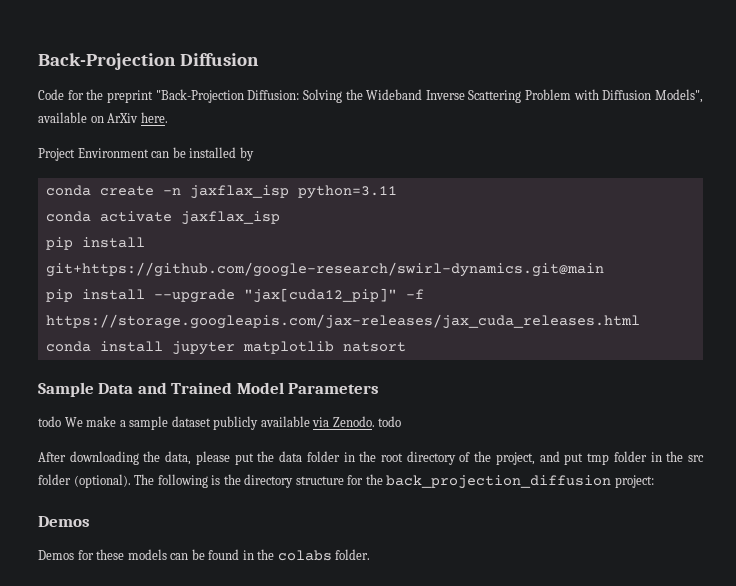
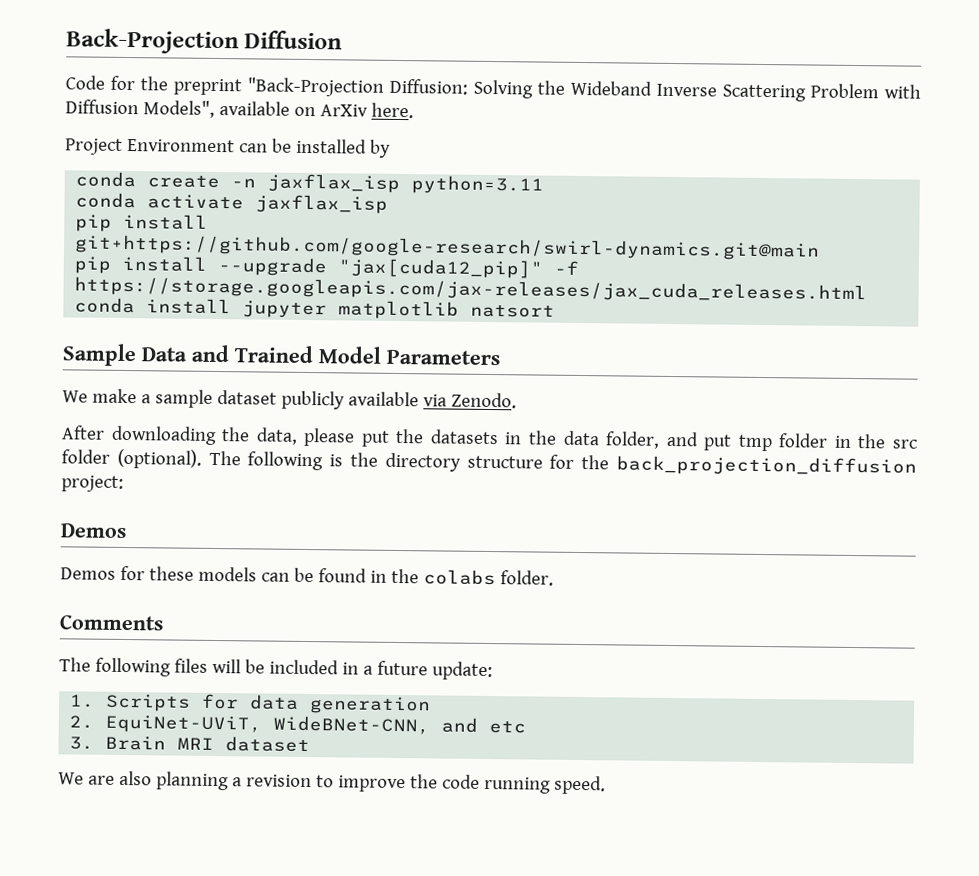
- todo We make a sample dataset publicly available via Zenodo. todo
+ We make a sample dataset publicly available via Zenodo.
- After downloading the data, please put the data folder in the root directory of the project, and put tmp folder in the src folder (optional).
+ After downloading the data, please put the datasets in the data folder, and put tmp folder in the src folder (optional).
+ Comments
+ The following files will be included in a future update:
+ 1. Scripts for data generation
+ 2. EquiNet-UViT, WideBNet-CNN, and etc
+ 3. Brain MRI dataset
+ We are also planning a revision to improve the code running speed.

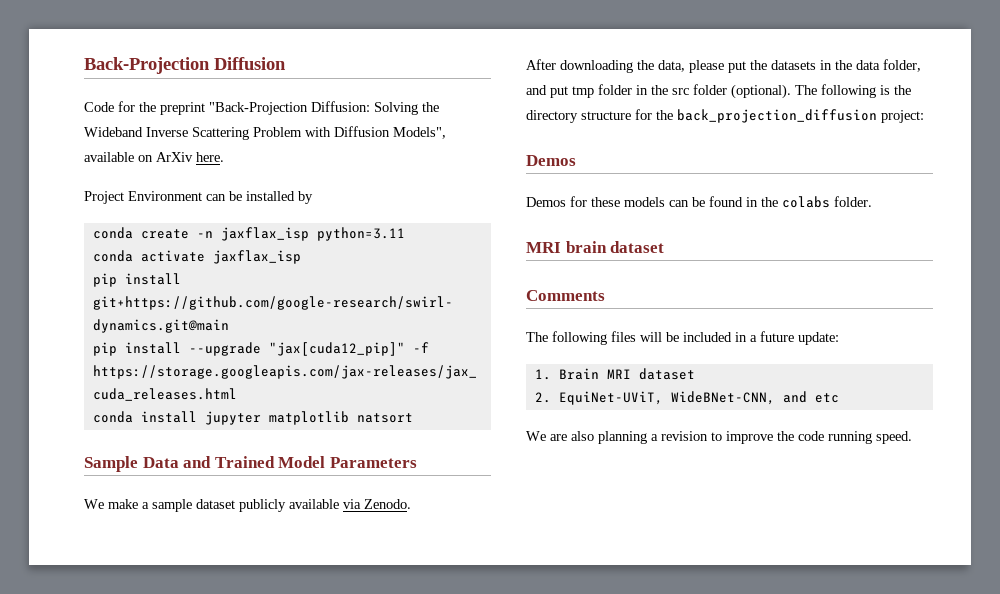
+ MRI brain dataset
- 1. Scripts for data generation
+ 1. Brain MRI dataset
- 3. Brain MRI dataset

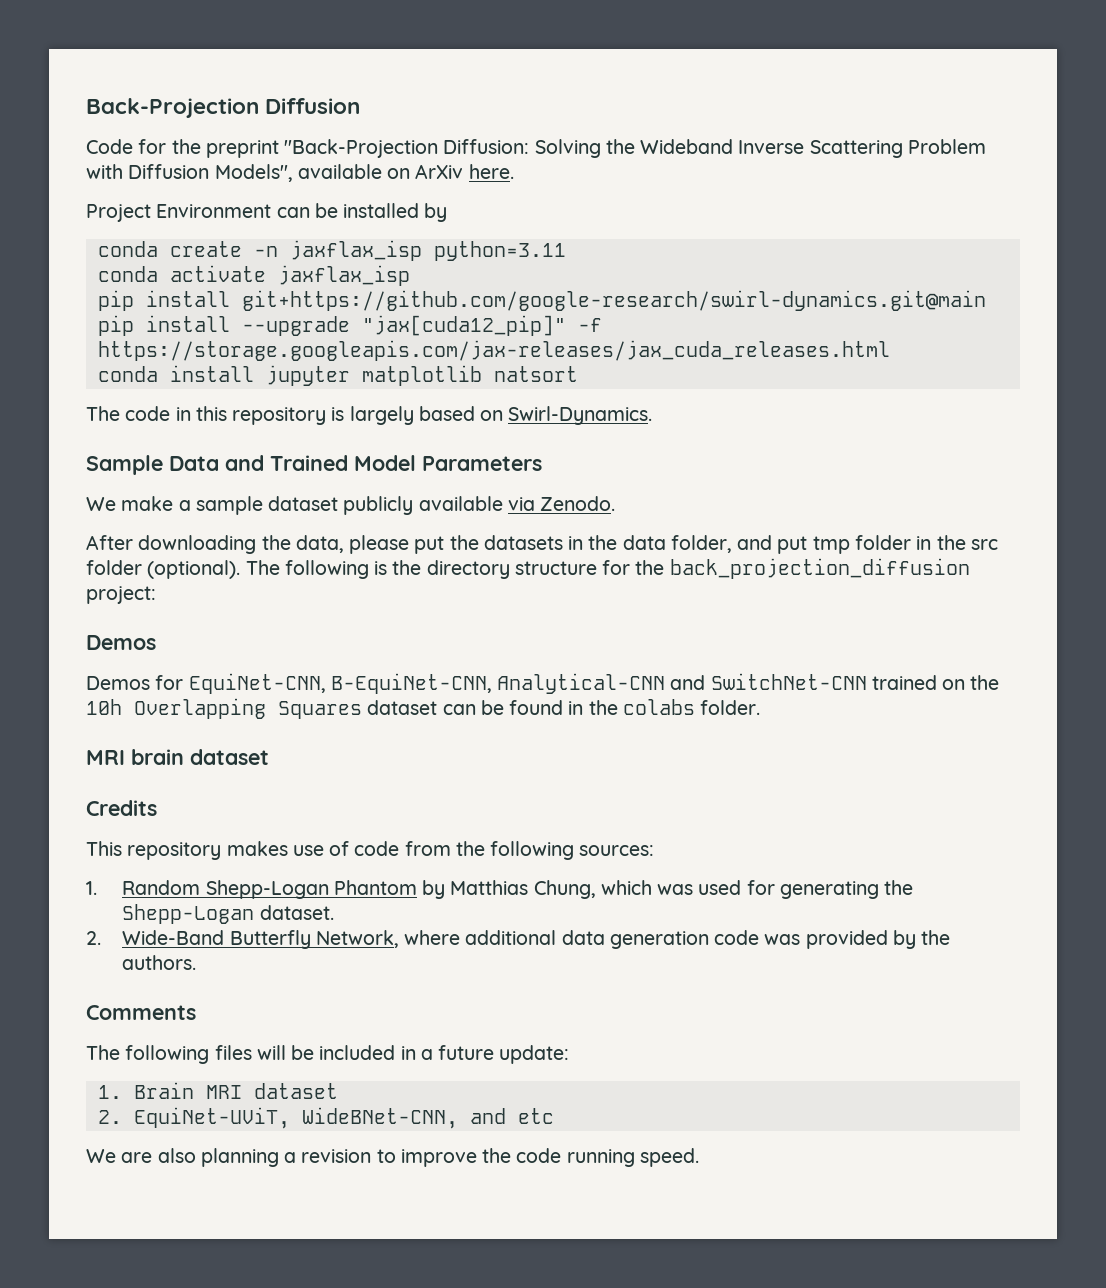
+ The code in this repository is largely based on Swirl-Dynamics.
- Demos for these models can be found in the colabs folder.
+ Demos for EquiNet-CNN, B-EquiNet-CNN, Analytical-CNN and SwitchNet-CNN trained on the 10h Overlapping Squares dataset can be found in the colabs folder.
+ Credits
+ This repository makes use of code from the following sources:
+ 1. Random Shepp-Logan Phantom by Matthias Chung, which was used for generating the Shepp-Logan dataset.
+ 2. Wide-Band Butterfly Network, where additional data generation code was provided by the authors.

